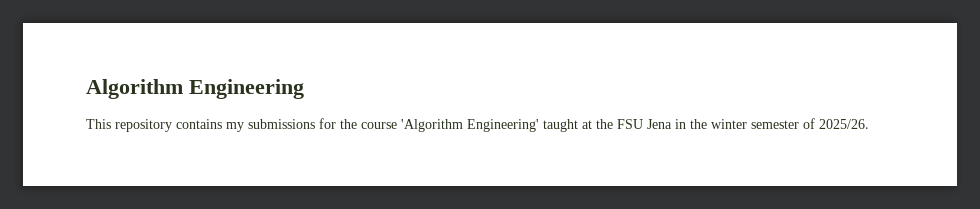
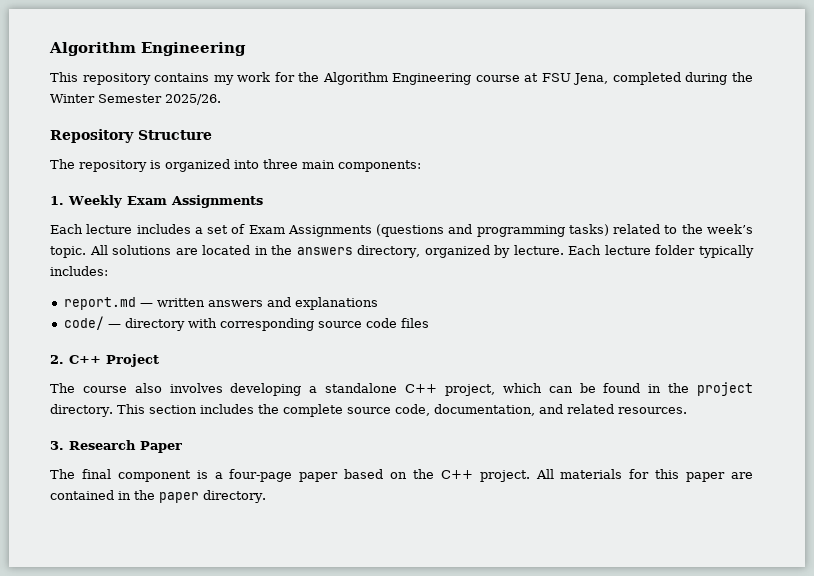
- This repository contains my submissions for the course 'Algorithm Engineering' taught at the FSU Jena in the winter semester of 2025/26.
+ This repository contains my work for the Algorithm Engineering course at FSU Jena, completed during the Winter Semester 2025/26.
+ Repository Structure
+ The repository is organized into three main components:
+ 1. Weekly Exam Assignments
+ Each lecture includes a set of Exam Assignments (questions and programming tasks) related to the week’s topic. All solutions are located in the answers directory, organized by lecture. Each lecture folder typically includes:
+ report.md — written answers and explanations
+ code/ — directory with corresponding source code files
+ 2. C++ Project
+ The course also involves developing a standalone C++ project, which can be found in the project directory. This section includes the complete source code, documentation, and related resources.
+ 3. Research Paper
+ The final component is a four-page paper based on the C++ project. All materials for this paper are contained in the paper directory.

